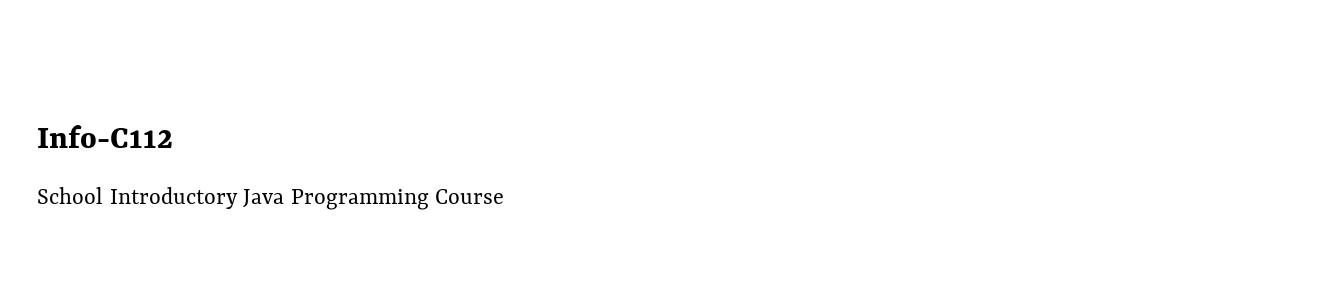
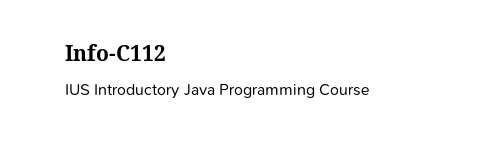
- School Introductory Java Programming Course
+ IUS Introductory Java Programming Course

